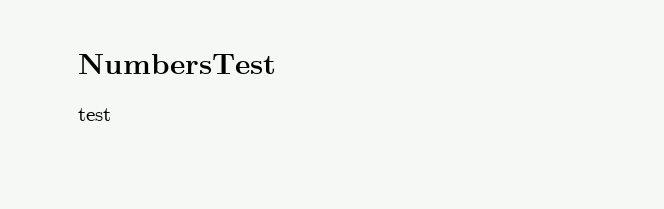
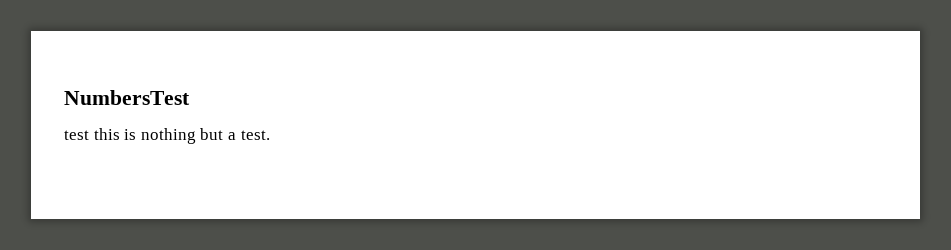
- test
+ test this is nothing but a test.

